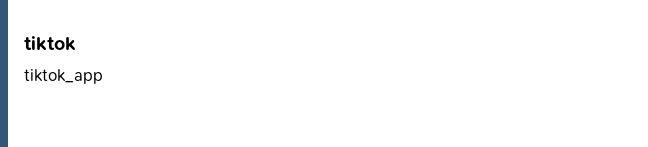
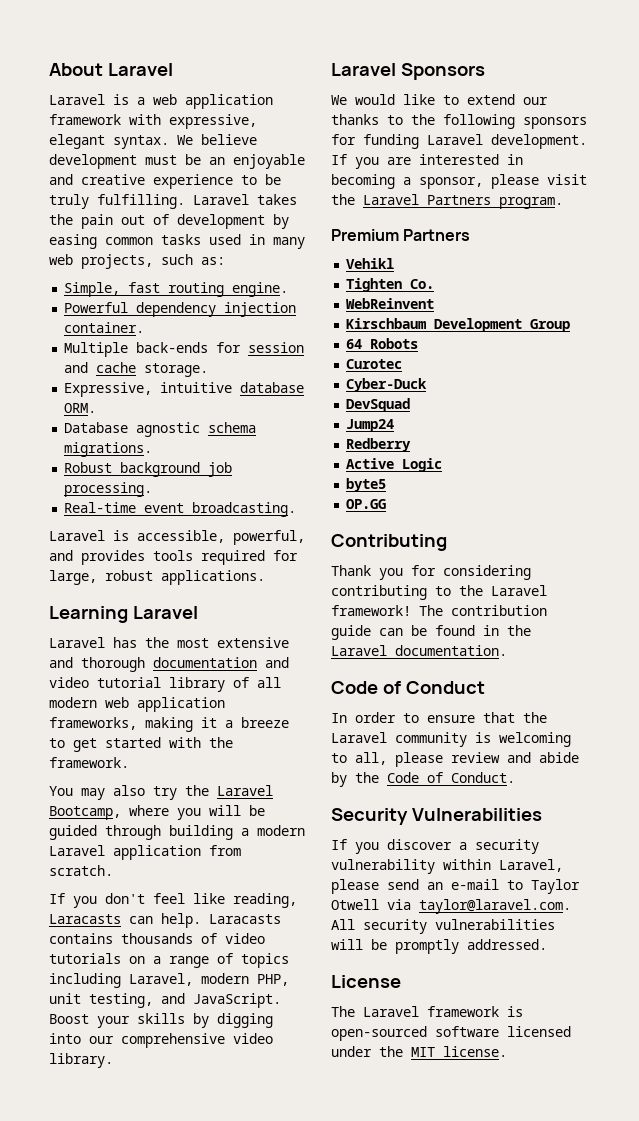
- tiktok
- tiktok_app
+ About Laravel
+ Laravel is a web application framework with expressive, elegant syntax. We believe development must be an enjoyable and creative experience to be truly fulfilling. Laravel takes the pain out of development by easing common tasks used in many web projects, such as:
+ Simple, fast routing engine.
+ Powerful dependency injection container.
+ Multiple back-ends for session and cache storage.
+ Expressive, intuitive database ORM.
+ Database agnostic schema migrations.
+ Robust background job processing.
+ Real-time event broadcasting.
+ Laravel is accessible, powerful, and provides tools required for large, robust applications.
+ Learning Laravel
+ Laravel has the most extensive and thorough documentation and video tutorial library of all modern web application frameworks, making it a breeze to get started with the framework.
+ You may also try the Laravel Bootcamp, where you will be guided through building a modern Laravel application from scratch.
+ If you don't feel like reading, Laracasts can help. Laracasts contains thousands of video tutorials on a range of topics including Laravel, modern PHP, unit testing, and JavaScript. Boost your skills by digging into our comprehensive video library.
+ Laravel Sponsors
+ We would like to extend our thanks to the following sponsors for funding Laravel development. If you are interested in becoming a sponsor, please visit the Laravel Partners program.
+ Premium Partners
+ Vehikl
+ Tighten Co.
+ WebReinvent
+ Kirschbaum Development Group
+ 64 Robots
+ Curotec
+ Cyber-Duck
+ DevSquad
+ Jump24
+ Redberry
+ Active Logic
+ byte5
+ OP.GG
+ Contributing
+ Thank you for considering contributing to the Laravel framework! The contribution guide can be found in the Laravel documentation.
+ Code of Conduct
+ In order to ensure that the Laravel community is welcoming to all, please review and abide by the Code of Conduct.
+ Security Vulnerabilities
+ If you discover a security vulnerability within Laravel, please send an e-mail to Taylor Otwell via taylor@laravel.com. All security vulnerabilities will be promptly addressed.
+ License
+ The Laravel framework is open-sourced software licensed under the MIT license.

